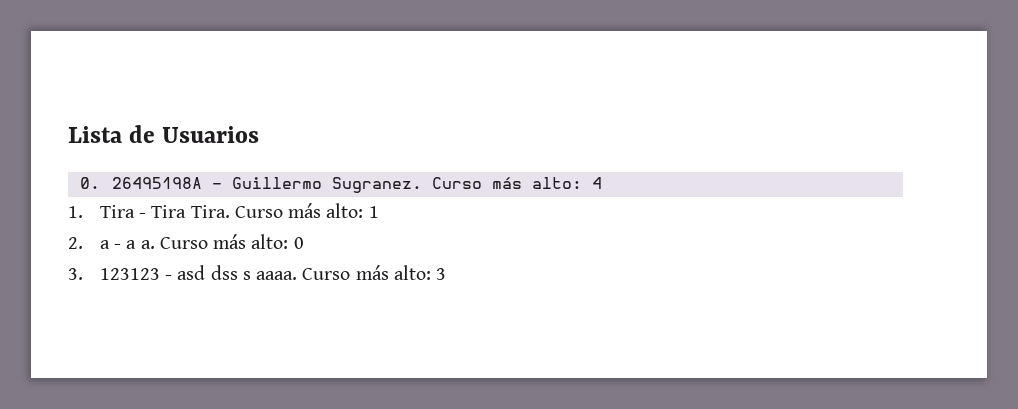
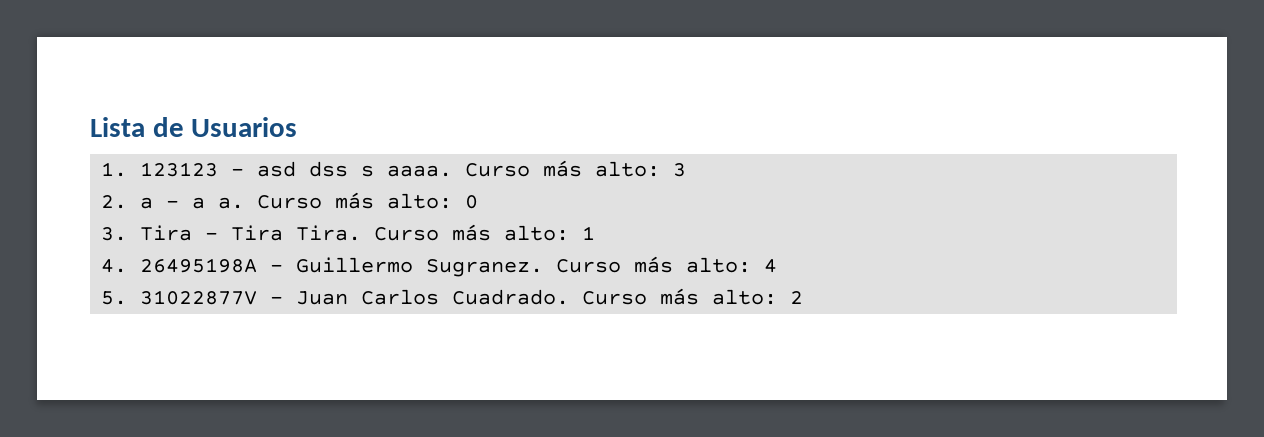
- 0. 26495198A - Guillermo Sugranez. Curso más alto: 4
- 1. Tira - Tira Tira. Curso más alto: 1
- 2. a - a a. Curso más alto: 0
- 3. 123123 - asd dss s aaaa.
+ 1. 123123 - asd dss s aaaa.
+ 2. a - a a. Curso más alto: 0
+ 3. Tira - Tira Tira. Curso más alto: 1
+ 4. 26495198A - Guillermo Sugranez. Curso más alto: 4
+ 5. 31022877V - Juan Carlos Cuadrado. Curso más alto: 2

